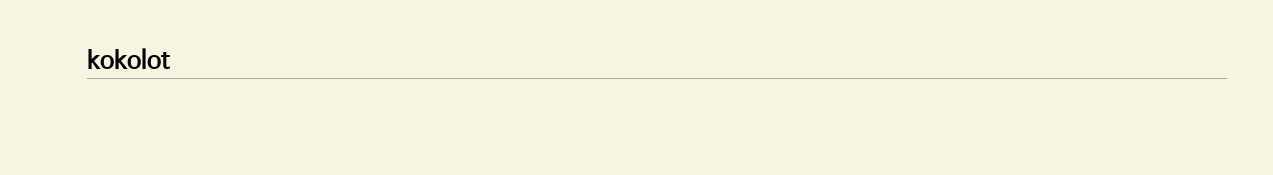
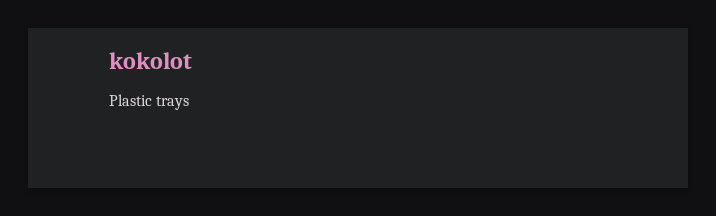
+ Plastic trays

